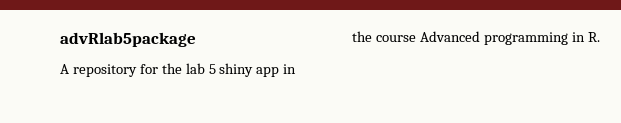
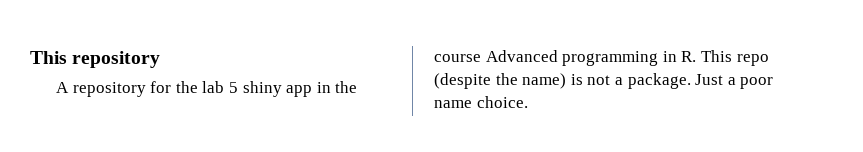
- advRlab5package
+ This repository
- A repository for the lab 5 shiny app in the course Advanced programming in R.
+ A repository for the lab 5 shiny app in the course Advanced programming in R. This repo (despite the name) is not a package. Just a poor name choice.

